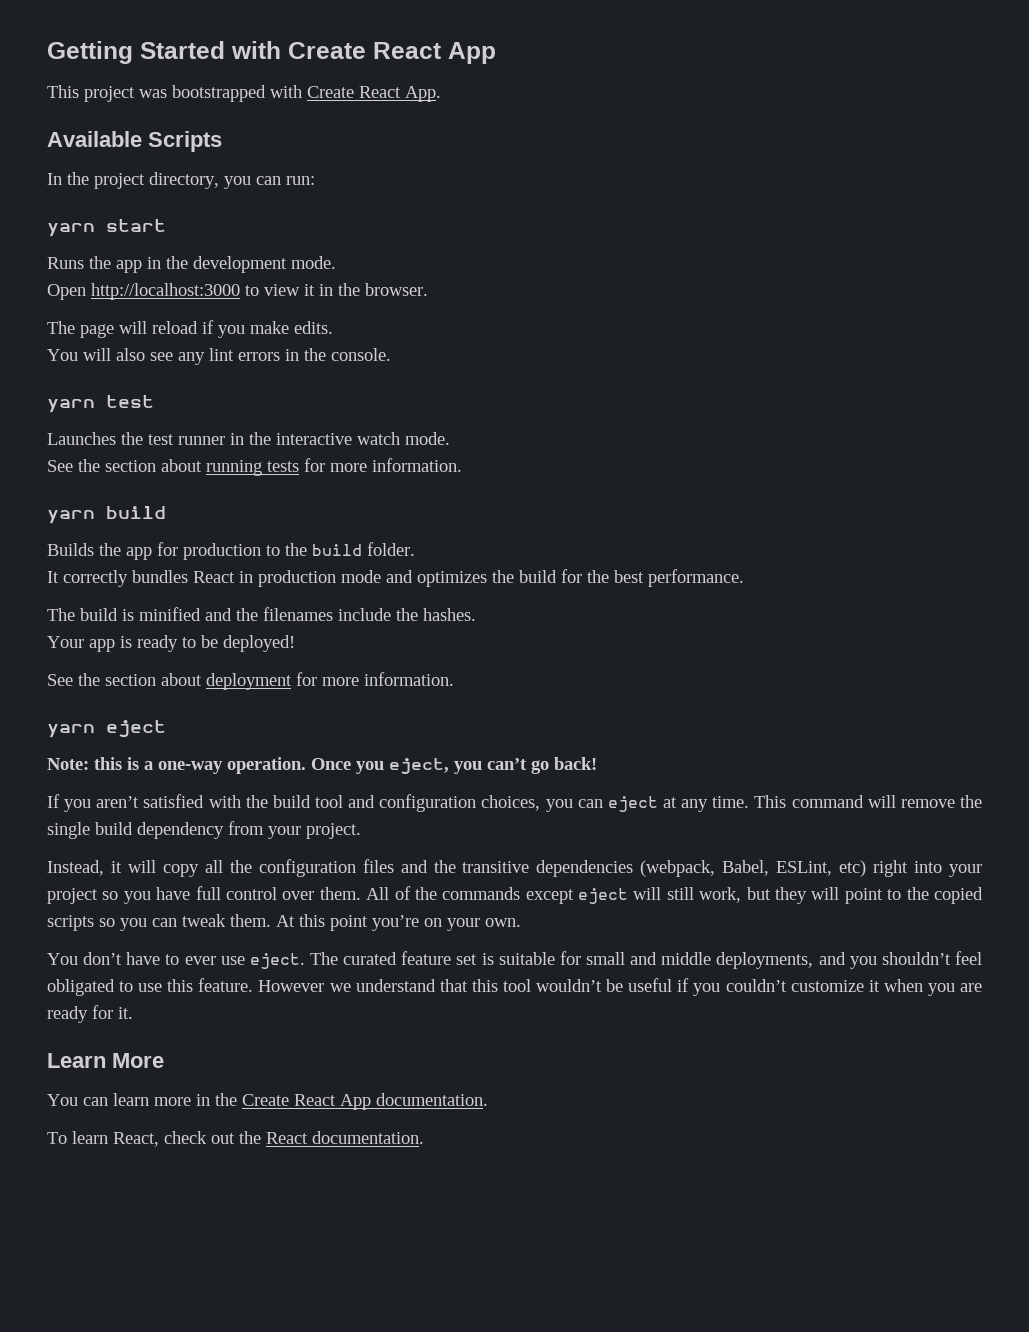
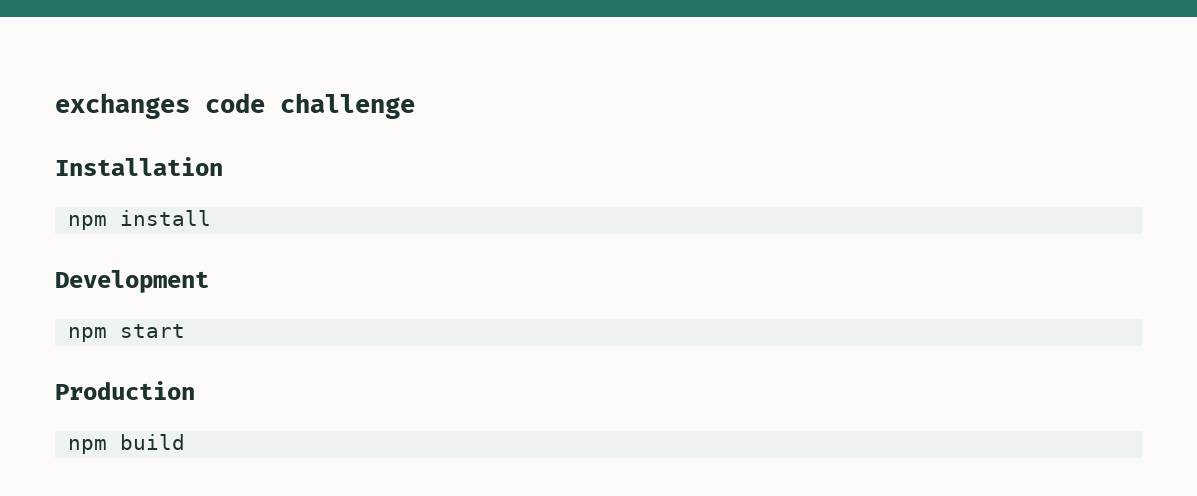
- Getting Started with Create React App
- This project was bootstrapped with Create React App.
- Available Scripts
- In the project directory, you can run:
- yarn start
- Runs the app in the development mode.
- Open http://localhost:3000 to view it in the browser.
- The page will reload if you make edits.
- You will also see any lint errors in the console.
- yarn test
- Launches the test runner in the interactive watch mode.
- See the section about running tests for more information.
- yarn build
- Builds the app for production to the build folder.
- It correctly bundles React in production mode and optimizes the build for the best performance.
- The build is minified and the filenames include the hashes.
- Your app is ready to be deployed!
- See the section about deployment for more information.
- yarn eject
- Note: this is a one-way operation. Once you eject, you can’t go back!
- If you aren’t satisfied with the build tool and configuration choices, you can eject at any time. This command will remove the single build dependency from your project.
- Instead, it will copy all the configuration files and the transitive dependencies (webpack, Babel, ESLint, etc) right into your project so you have full control over them. All of the commands except eject will still work, but they will point to the copied scripts so you can tweak them. At this point you’re on your own.
- You don’t have to ever use eject. The curated feature set is suitable for small and middle deployments, and you shouldn’t feel obligated to use this feature. However we understand that this tool wouldn’t be useful if you couldn’t customize it when you are ready for it.
- Learn More
- You can learn more in the Create React App documentation.
- To learn React, check out the React documentation.
+ exchanges code challenge
+ Installation
+ npm install
+ Development
+ npm start
+ Production
+ npm build

